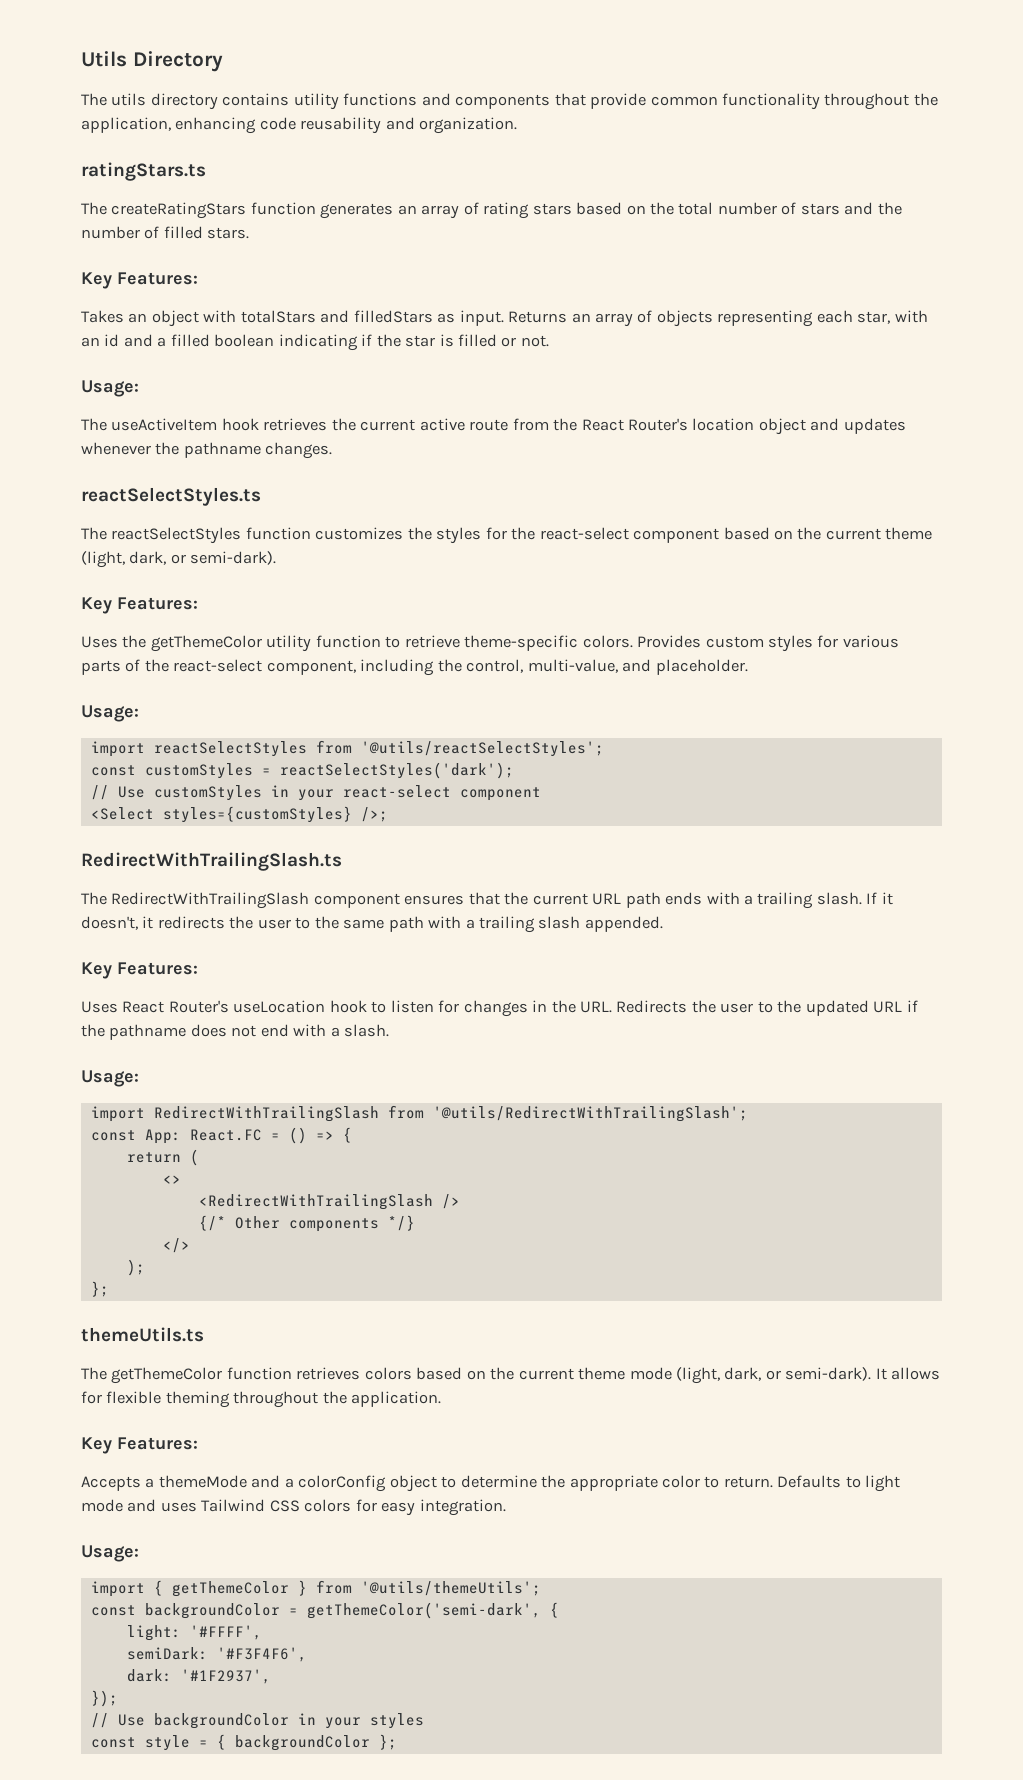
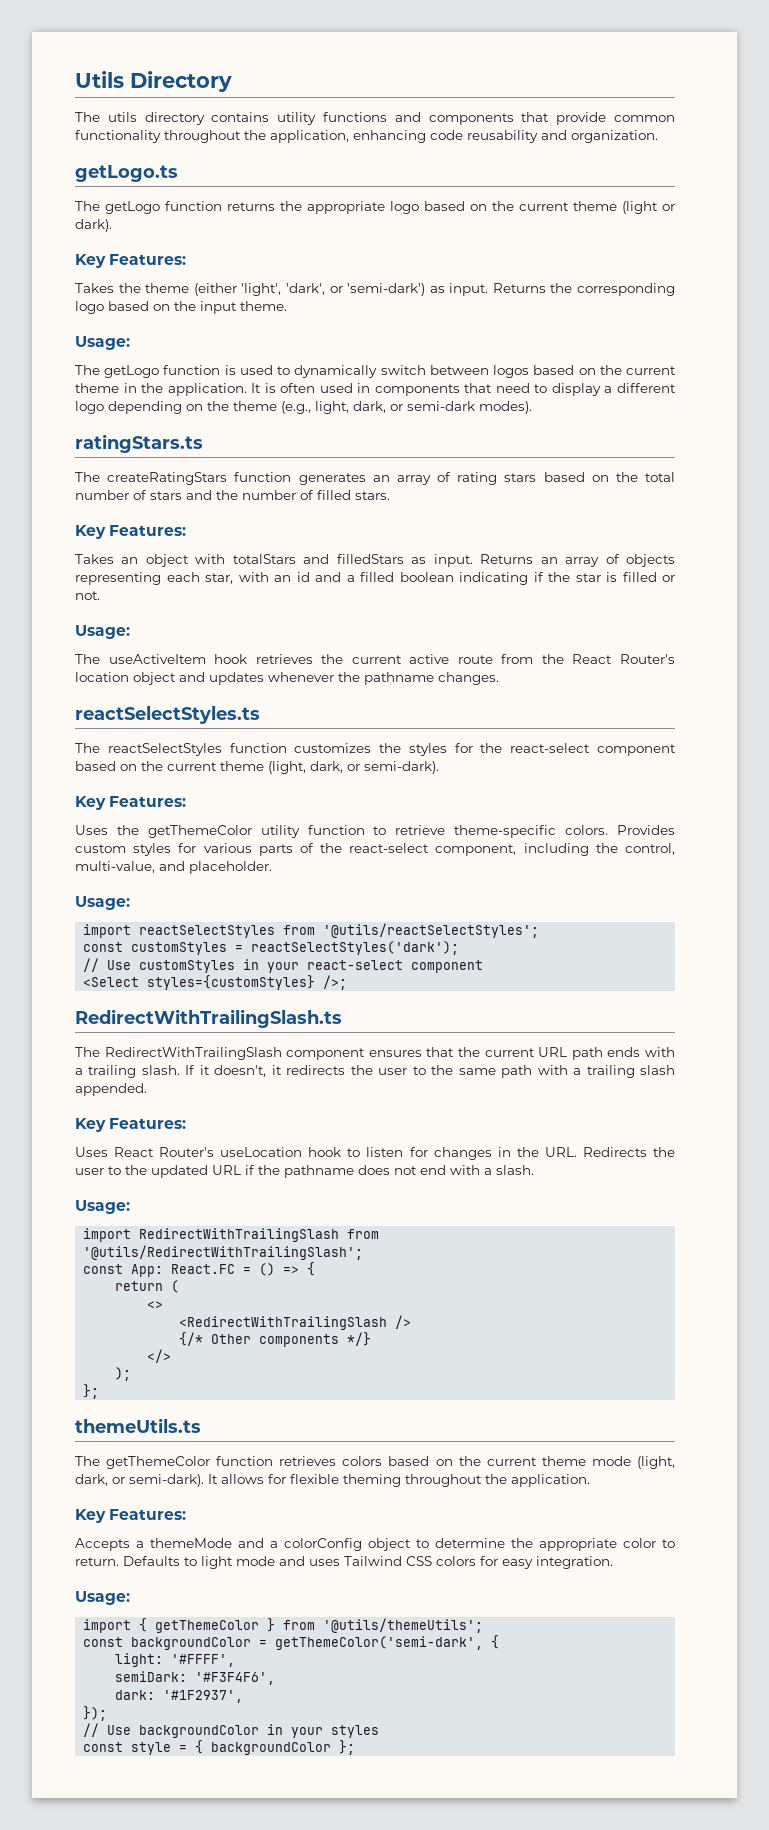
+ getLogo.ts
+ The getLogo function returns the appropriate logo based on the current theme (light or dark).
+ Key Features:
+ Takes the theme (either 'light', 'dark', or 'semi-dark') as input. Returns the corresponding logo based on the input theme.
+ Usage:
+ The getLogo function is used to dynamically switch between logos based on the current theme in the application. It is often used in components that need to display a different logo depending on the theme (e.g., light, dark, or semi-dark modes).

